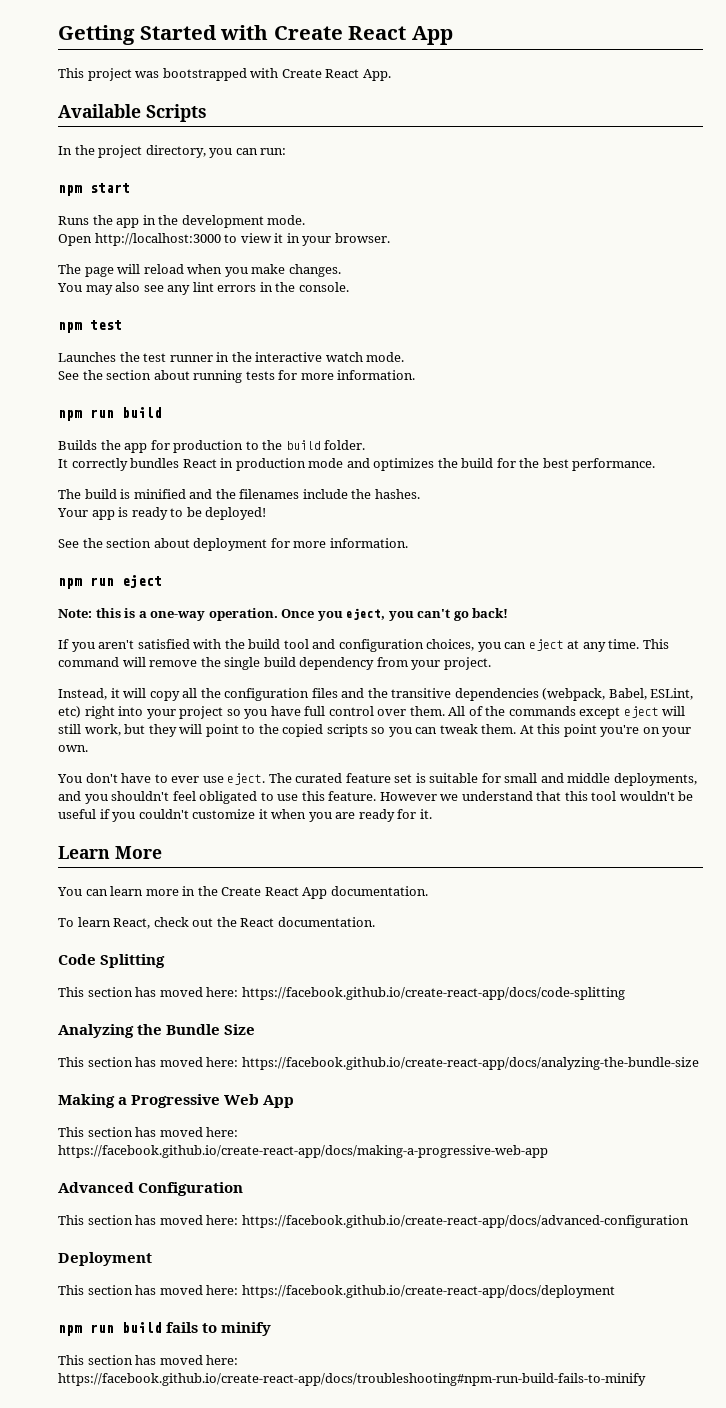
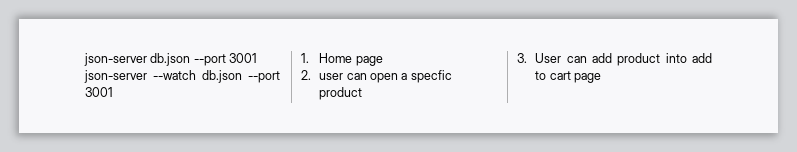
- Getting Started with Create React App
- This project was bootstrapped with Create React App.
- Available Scripts
- In the project directory, you can run:
- npm start
- Runs the app in the development mode.
- Open http://localhost:3000 to view it in your browser.
- The page will reload when you make changes.
- You may also see any lint errors in the console.
- npm test
- Launches the test runner in the interactive watch mode.
- See the section about running tests for more information.
- npm run build
- Builds the app for production to the build folder.
- It correctly bundles React in production mode and optimizes the build for the best performance.
- The build is minified and the filenames include the hashes.
- Your app is ready to be deployed!
- See the section about deployment for more information.
- npm run eject
- Note: this is a one-way operation. Once you eject, you can't go back!
- If you aren't satisfied with the build tool and configuration choices, you can eject at any time. This command will remove the single build dependency from your project.
- Instead, it will copy all the configuration files and the transitive dependencies (webpack, Babel, ESLint, etc) right into your project so you have full control over them. All of the commands except eject will still work, but they will point to the copied scripts so you can tweak them. At this point you're on your own.
- You don't have to ever use eject. The curated feature set is suitable for small and middle deployments, and you shouldn't feel obligated to use this feature. However we understand that this tool wouldn't be useful if you couldn't customize it when you are ready for it.
- Learn More
- You can learn more in the Create React App documentation.
- To learn React, check out the React documentation.
- Code Splitting
- This section has moved here: https://facebook.github.io/create-react-app/docs/code-splitting
- Analyzing the Bundle Size
- This section has moved here: https://facebook.github.io/create-react-app/docs/analyzing-the-bundle-size
- Making a Progressive Web App
- This section has moved here: https://facebook.github.io/create-react-app/docs/making-a-progressive-web-app
- Advanced Configuration
- This section has moved here: https://facebook.github.io/create-react-app/docs/advanced-configuration
- Deployment
- This section has moved here: https://facebook.github.io/create-react-app/docs/deployment
- npm run build fails to minify
- This section has moved here: https://facebook.github.io/create-react-app/docs/troubleshooting#npm-run-build-fails-to-minify
+ json-server db.json --port 3001 json-server --watch db.json --port 3001
+ 1. Home page
+ 2. user can open a specfic product
+ 3. User can add product into add to cart page

